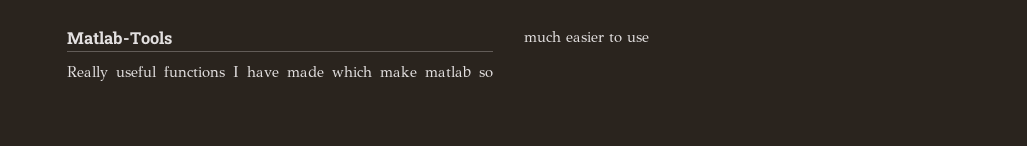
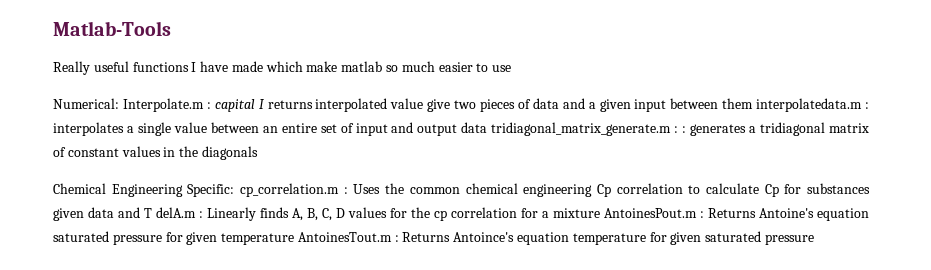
+ Numerical: Interpolate.m : capital I returns interpolated value give two pieces of data and a given input between them interpolatedata.m : interpolates a single value between an entire set of input and output data tridiagonal_matrix_generate.m : : generates a tridiagonal matrix of constant values in the diagonals
+ Chemical Engineering Specific: cp_correlation.m : Uses the common chemical engineering Cp correlation to calculate Cp for substances given data and T delA.m : Linearly finds A, B, C, D values for the cp correlation for a mixture AntoinesPout.m : Returns Antoine's equation saturated pressure for given temperature AntoinesTout.m : Returns Antoince's equation temperature for given saturated pressure

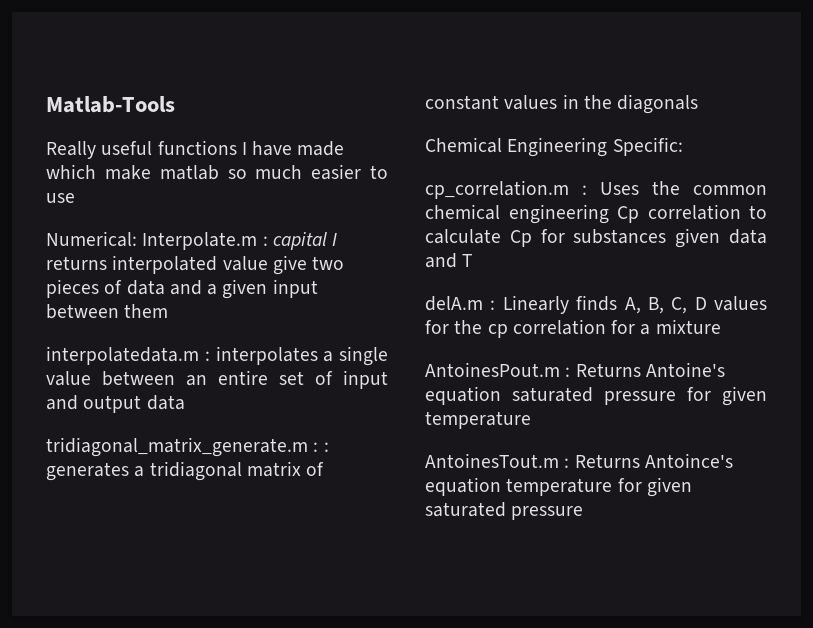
- Numerical: Interpolate.m : capital I returns interpolated value give two pieces of data and a given input between them interpolatedata.m : interpolates a single value between an entire set of input and output data tridiagonal_matrix_generate.m : : generates a tridiagonal matrix of constant values in the diagonals
+ Numerical: Interpolate.m : capital I returns interpolated value give two pieces of data and a given input between them
+ interpolatedata.m : interpolates a single value between an entire set of input and output data
+ tridiagonal_matrix_generate.m : : generates a tridiagonal matrix of constant values in the diagonals
- Chemical Engineering Specific: cp_correlation.m : Uses the common chemical engineering Cp correlation to calculate Cp for substances given data and T delA.m : Linearly finds A, B, C, D values for the cp correlation for a mixture AntoinesPout.m : Returns Antoine's equation saturated pressure for given temperature AntoinesTout.m : Returns Antoince's equation temperature for given saturated pressure
+ Chemical Engineering Specific:
+ cp_correlation.m : Uses the common chemical engineering Cp correlation to calculate Cp for substances given data and T
+ delA.m : Linearly finds A, B, C, D values for the cp correlation for a mixture
+ AntoinesPout.m : Returns Antoine's equation saturated pressure for given temperature
+ AntoinesTout.m : Returns Antoince's equation temperature for given saturated pressure

